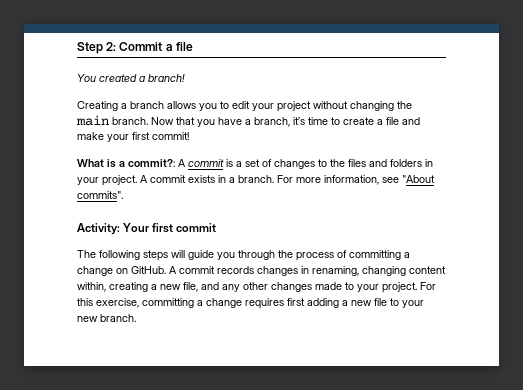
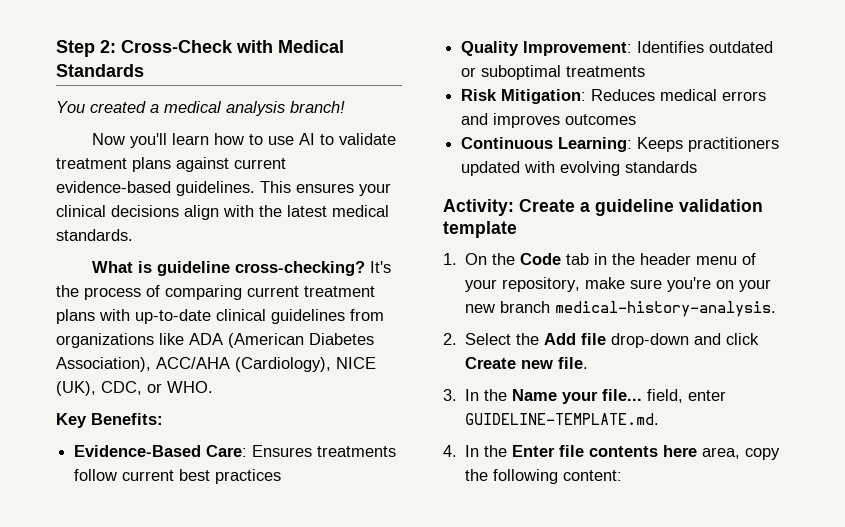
- Step 2: Commit a file
+ Step 2: Cross-Check with Medical Standards
- You created a branch!
+ You created a medical analysis branch!
- Creating a branch allows you to edit your project without changing the main branch. Now that you have a branch, it’s time to create a file and make your first commit!
- What is a commit?: A commit is a set of changes to the files and folders in your project. A commit exists in a branch. For more information, see "About commits".
- Activity: Your first commit
- The following steps will guide you through the process of committing a change on GitHub. A commit records changes in renaming, changing content within, creating a new file, and any other changes made to your project. For this exercise, committing a change requires first adding a new file to your new branch.
+ Now you'll learn how to use AI to validate treatment plans against current evidence-based guidelines. This ensures your clinical decisions align with the latest medical standards.
+ What is guideline cross-checking? It's the process of comparing current treatment plans with up-to-date clinical guidelines from organizations like ADA (American Diabetes Association), ACC/AHA (Cardiology), NICE (UK), CDC, or WHO.
+ Key Benefits:
+ Evidence-Based Care: Ensures treatments follow current best practices
+ Quality Improvement: Identifies outdated or suboptimal treatments
+ Risk Mitigation: Reduces medical errors and improves outcomes
+ Continuous Learning: Keeps practitioners updated with evolving standards
+ Activity: Create a guideline validation template
+ 1. On the Code tab in the header menu of your repository, make sure you're on your new branch medical-history-analysis.
+ 2. Select the Add file drop-down and click Create new file.
+ 3. In the Name your file... field, enter GUIDELINE-TEMPLATE.md.
+ 4. In the Enter file contents here area, copy the following content:

